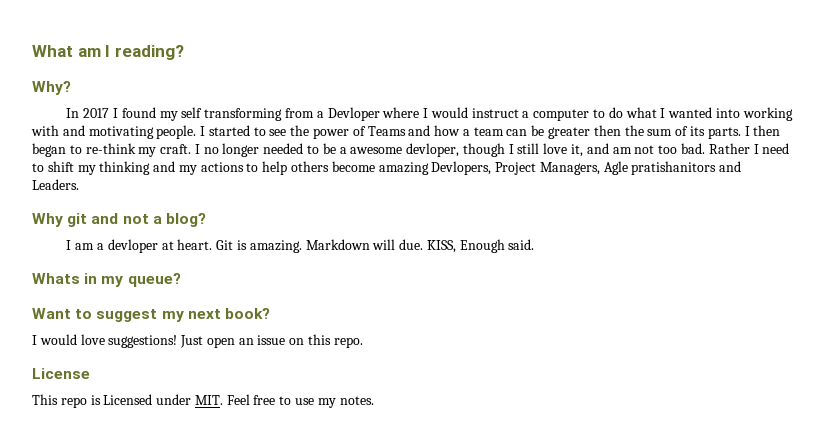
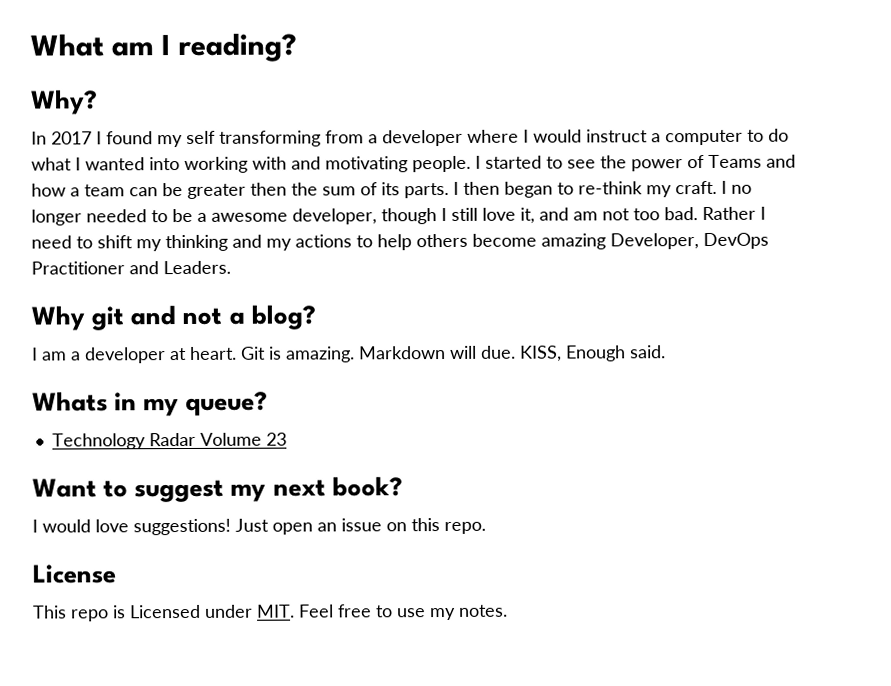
- In 2017 I found my self transforming from a Devloper where I would instruct a computer to do what I wanted into working with and motivating people.
+ In 2017 I found my self transforming from a developer where I would instruct a computer to do what I wanted into working with and motivating people.
- I no longer needed to be a awesome devloper, though I still love it, and am not too bad.
+ I no longer needed to be a awesome developer, though I still love it, and am not too bad.
- Rather I need to shift my thinking and my actions to help others become amazing Devlopers, Project Managers, Agle pratishanitors and Leaders.
+ Rather I need to shift my thinking and my actions to help others become amazing Developer, DevOps Practitioner and Leaders.
- I am a devloper at heart.
+ I am a developer at heart.
+ Technology Radar Volume 23

